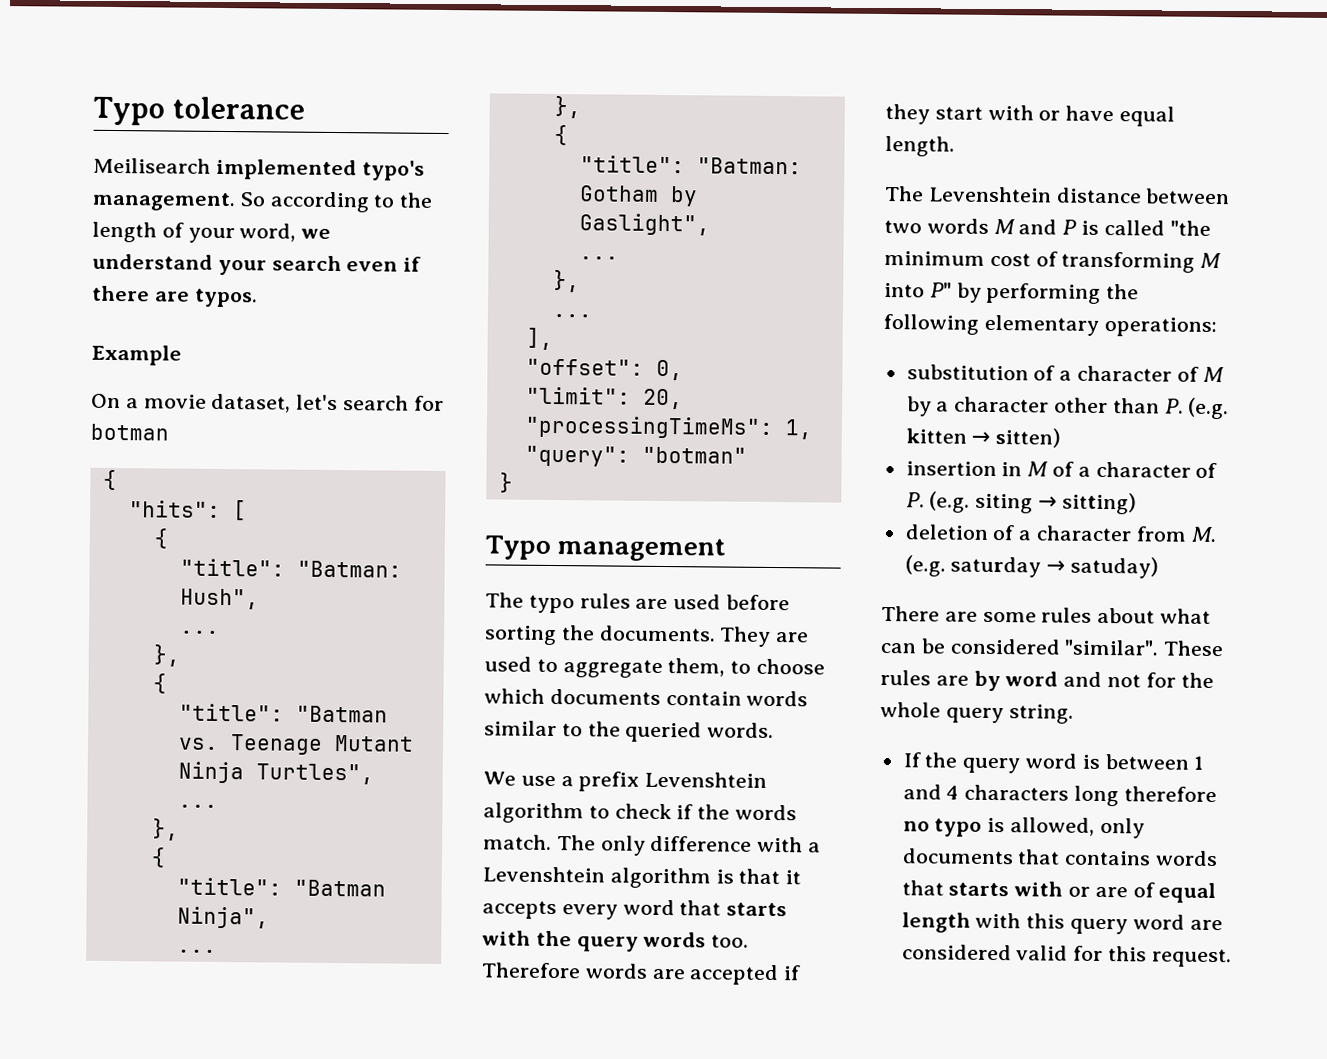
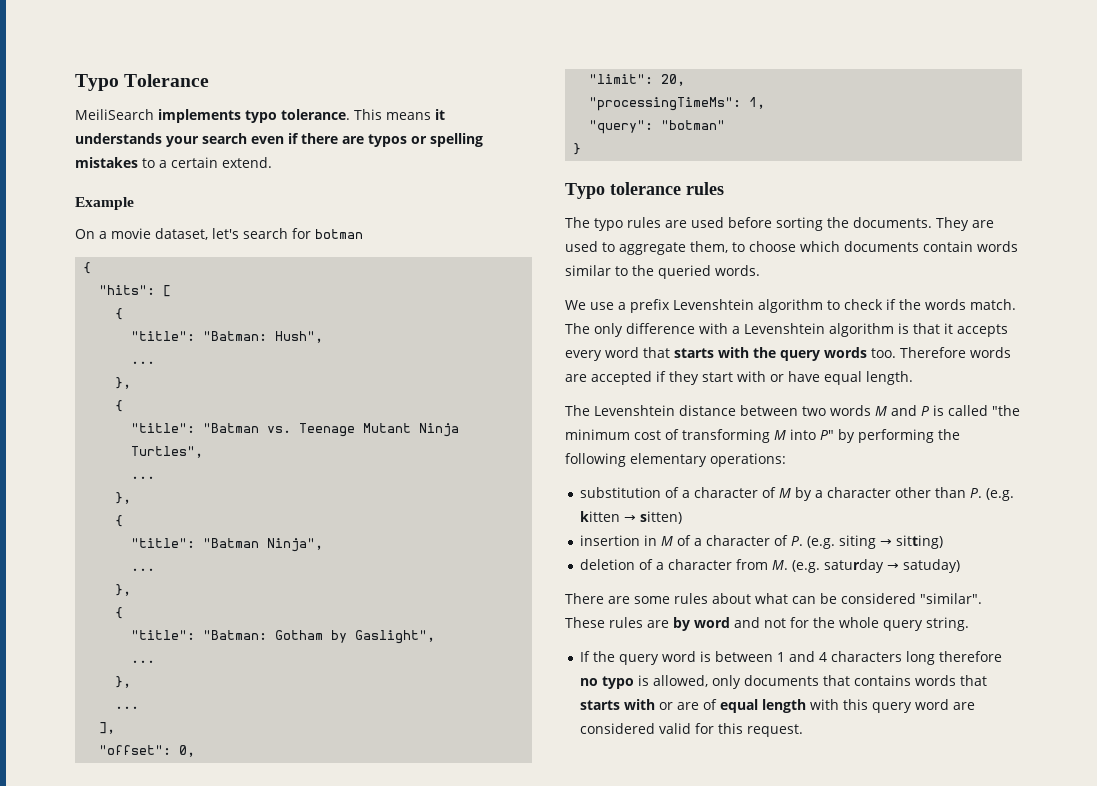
- Typo tolerance
- Meilisearch implemented typo's management. So according to the length of your word, we understand your search even if there are typos.
+ Typo Tolerance
+ MeiliSearch implements typo tolerance. This means it understands your search even if there are typos or spelling mistakes to a certain extend.
- Typo management
+ Typo tolerance rules

